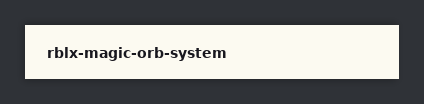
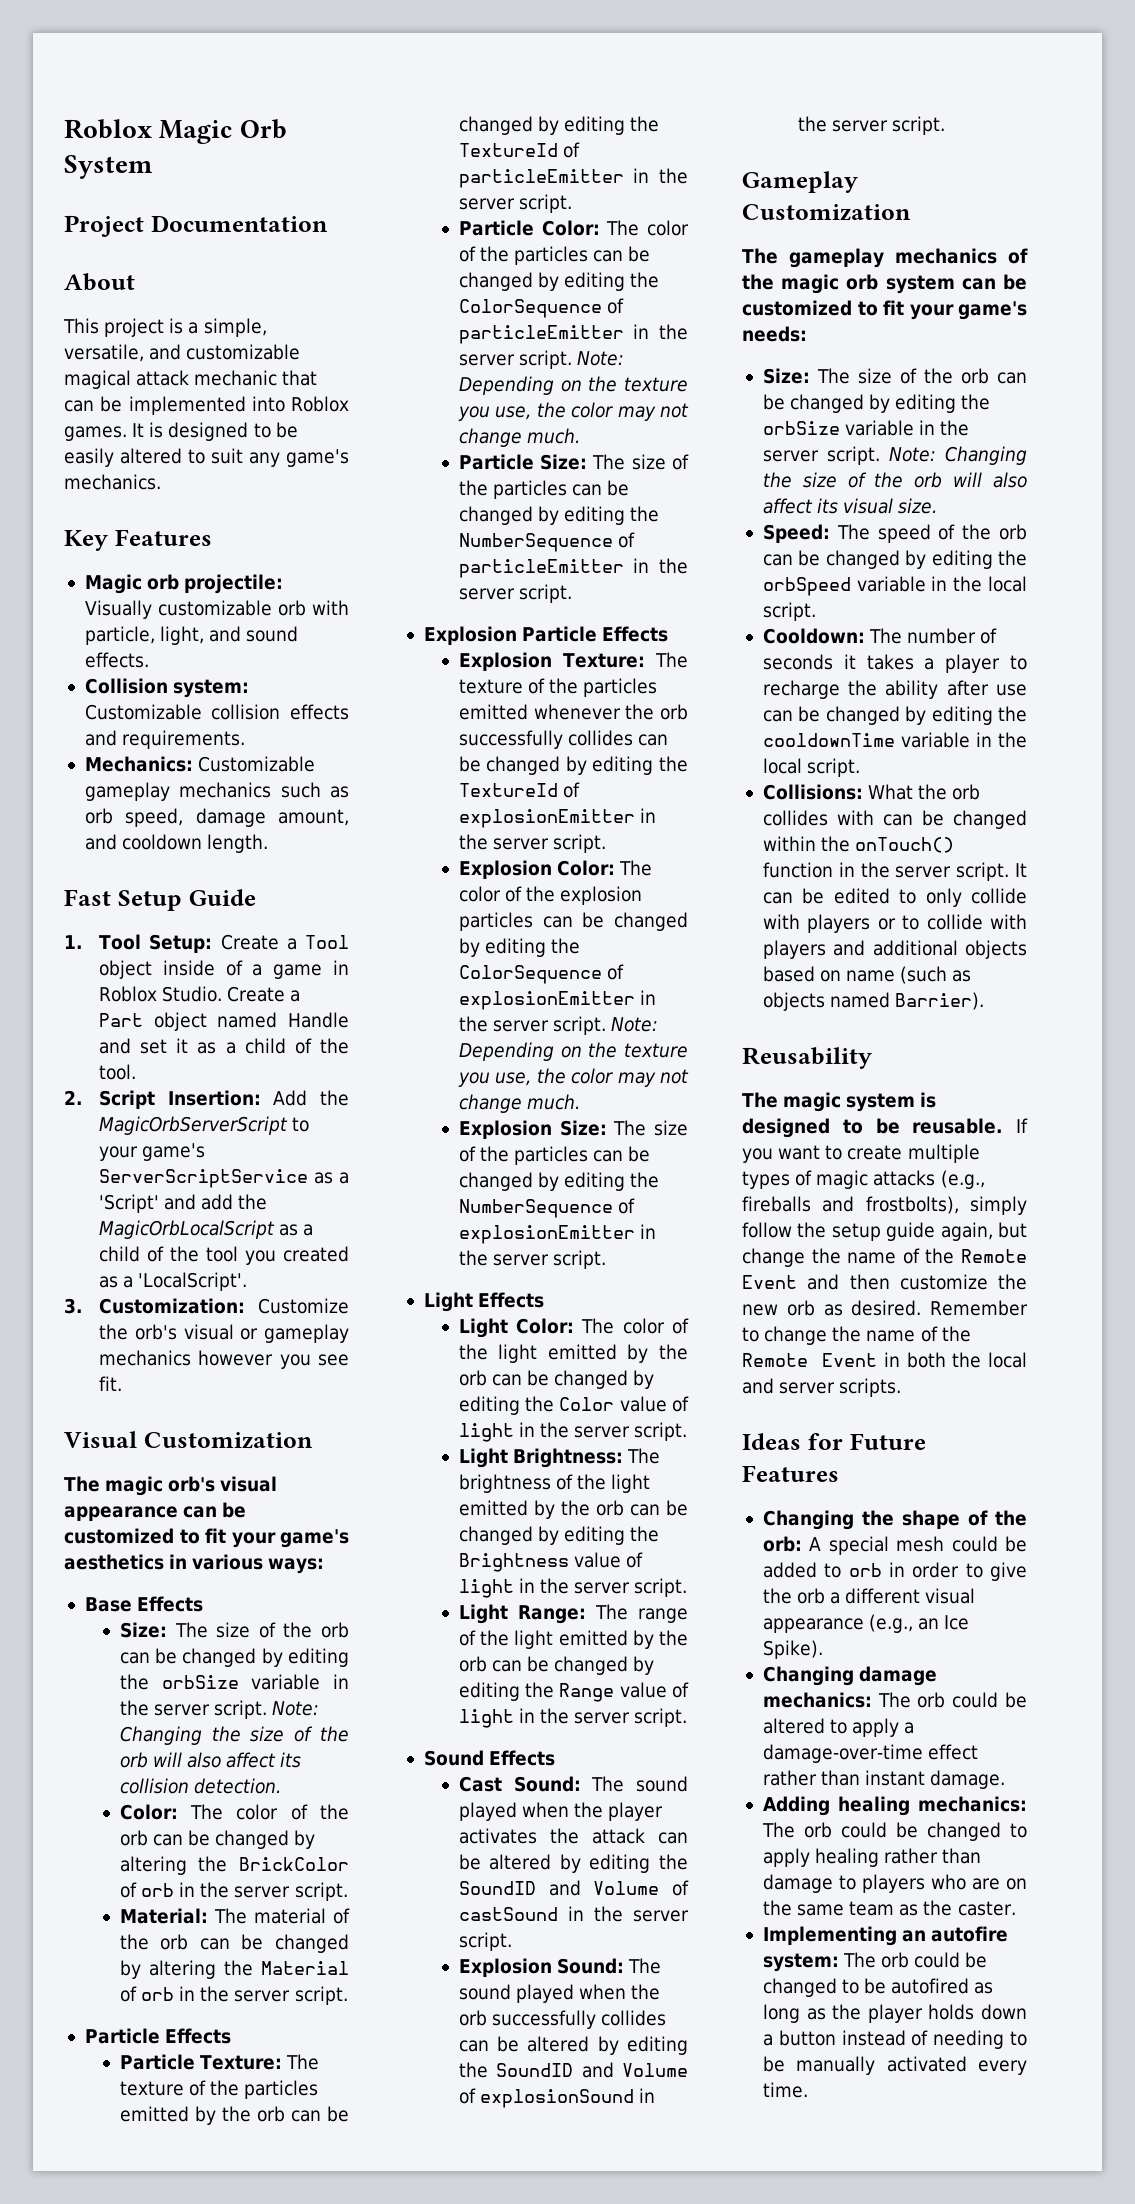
- rblx-magic-orb-system
+ Roblox Magic Orb System
+ Project Documentation
+ About
+ This project is a simple, versatile, and customizable magical attack mechanic that can be implemented into Roblox games. It is designed to be easily altered to suit any game's mechanics.
+ Key Features
+ Magic orb projectile: Visually customizable orb with particle, light, and sound effects.
+ Collision system: Customizable collision effects and requirements.
+ Mechanics: Customizable gameplay mechanics such as orb speed, damage amount, and cooldown length.
+ Fast Setup Guide
+ 1. Tool Setup: Create a Tool object inside of a game in Roblox Studio. Create a Part object named Handle and set it as a child of the tool.
+ 2. Script Insertion: Add the MagicOrbServerScript to your game's ServerScriptService as a 'Script' and add the MagicOrbLocalScript as a child of the tool you created as a 'LocalScript'.
+ 3. Customization: Customize the orb's visual or gameplay mechanics however you see fit.
+ Visual Customization
+ The magic orb's visual appearance can be customized to fit your game's aesthetics in various ways:
+ Base Effects
+ Size: The size of the orb can be changed by editing the orbSize variable in the server script. Note: Changing the size of the orb will also affect its collision detection.
+ Color: The color of the orb can be changed by altering the BrickColor of orb in the server script.
+ Material: The material of the orb can be changed by altering the Material of orb in the server script.
+ Particle Effects
+ Particle Texture: The texture of the particles emitted by the orb can be changed by editing the TextureId of particleEmitter in the server script.
+ Particle Color: The color of the particles can be changed by editing the ColorSequence of particleEmitter in the server script. Note: Depending on the texture you use, the color may not change much.
+ Particle Size: The size of the particles can be changed by editing the NumberSequence of particleEmitter in the server script.
+ Explosion Particle Effects
+ Explosion Texture: The texture of the particles emitted whenever the orb successfully collides can be changed by editing the TextureId of explosionEmitter in the server script.
+ Explosion Color: The color of the explosion particles can be changed by editing the ColorSequence of explosionEmitter in the server script. Note: Depending on the texture you use, the color may not change much.
+ Explosion Size: The size of the particles can be changed by editing the NumberSequence of explosionEmitter in the server script.
+ Light Effects
+ Light Color: The color of the light emitted by the orb can be changed by editing the Color value of light in the server script.
+ Light Brightness: The brightness of the light emitted by the orb can be changed by editing the Brightness value of light in the server script.
+ Light Range: The range of the light emitted by the orb can be changed by editing the Range value of light in the server script.
+ Sound Effects
+ Cast Sound: The sound played when the player activates the attack can be altered by editing the SoundID and Volume of castSound in the server script.
+ Explosion Sound: The sound played when the orb successfully collides can be altered by editing the SoundID and Volume of explosionSound in the server script.
+ Gameplay Customization
+ The gameplay mechanics of the magic orb system can be customized to fit your game's needs:
+ Size: The size of the orb can be changed by editing the orbSize variable in the server script. Note: Changing the size of the orb will also affect its visual size.
+ Speed: The speed of the orb can be changed by editing the orbSpeed variable in the local script.
+ Cooldown: The number of seconds it takes a player to recharge the ability after use can be changed by editing the cooldownTime variable in the local script.
+ Collisions: What the orb collides with can be changed within the onTouch() function in the server script. It can be edited to only collide with players or to collide with players and additional objects based on name (such as objects named Barrier).
+ Reusability
+ The magic system is designed to be reusable. If you want to create multiple types of magic attacks (e.g., fireballs and frostbolts), simply follow the setup guide again, but change the name of the Remote Event and then customize the new orb as desired. Remember to change the name of the Remote Event in both the local and server scripts.
+ Ideas for Future Features
+ Changing the shape of the orb: A special mesh could be added to orb in order to give the orb a different visual appearance (e.g., an Ice Spike).
+ Changing damage mechanics: The orb could be altered to apply a damage-over-time effect rather than instant damage.
+ Adding healing mechanics: The orb could be changed to apply healing rather than damage to players who are on the same team as the caster.
+ Implementing an autofire system: The orb could be changed to be autofired as long as the player holds down a button instead of needing to be manually activated every time.

